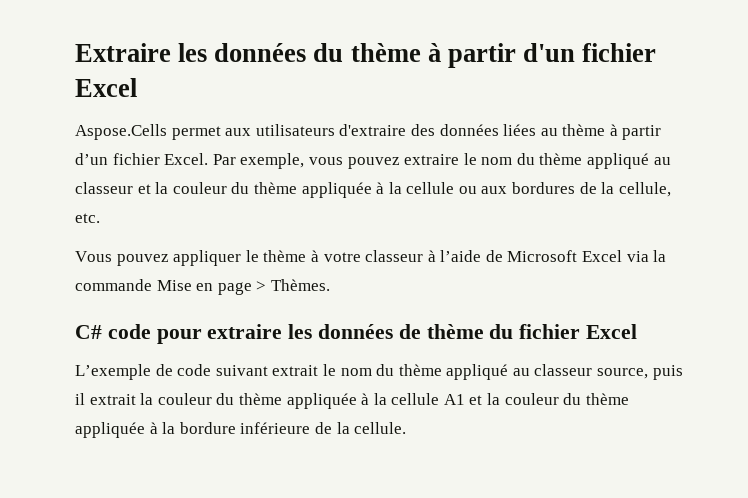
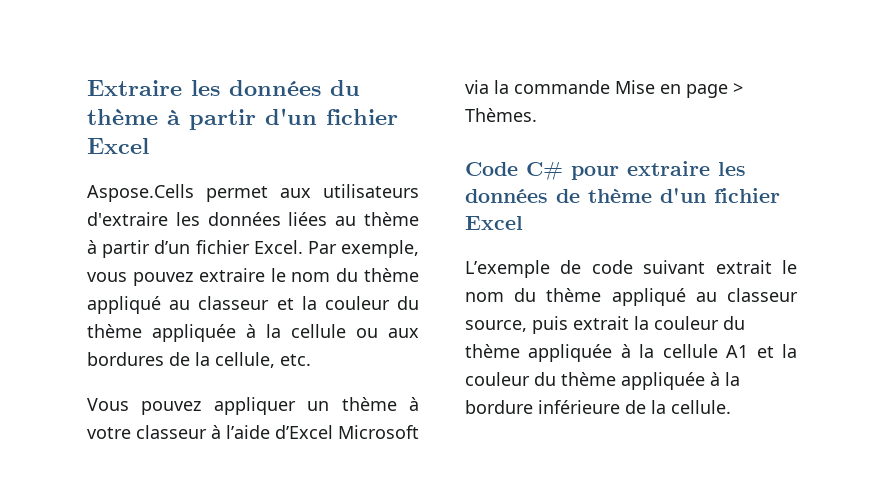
- Aspose.Cells permet aux utilisateurs d'extraire des données liées au thème à partir d’un fichier Excel.
+ Aspose.Cells permet aux utilisateurs d'extraire les données liées au thème à partir d’un fichier Excel.
- Vous pouvez appliquer le thème à votre classeur à l’aide de Microsoft Excel via la commande Mise en page > Thèmes.
+ Vous pouvez appliquer un thème à votre classeur à l’aide d’Excel Microsoft via la commande Mise en page > Thèmes.
- C# code pour extraire les données de thème du fichier Excel
+ Code C# pour extraire les données de thème d'un fichier Excel
- L’exemple de code suivant extrait le nom du thème appliqué au classeur source, puis il extrait la couleur du thème appliquée à la cellule A1 et la couleur du thème appliquée à la bordure inférieure de la cellule.
+ L’exemple de code suivant extrait le nom du thème appliqué au classeur source, puis extrait la couleur du thème appliquée à la cellule A1 et la couleur du thème appliquée à la bordure inférieure de la cellule.

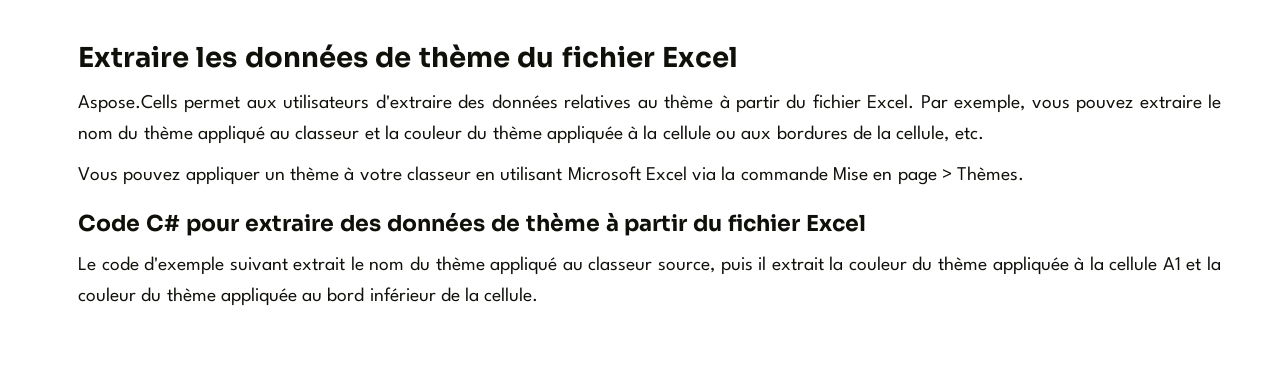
- Extraire les données du thème à partir d'un fichier Excel
+ Extraire les données de thème du fichier Excel
- Aspose.Cells permet aux utilisateurs d'extraire les données liées au thème à partir d’un fichier Excel.
+ Aspose.Cells permet aux utilisateurs d'extraire des données relatives au thème à partir du fichier Excel.
- Vous pouvez appliquer un thème à votre classeur à l’aide d’Excel Microsoft via la commande Mise en page > Thèmes.
+ Vous pouvez appliquer un thème à votre classeur en utilisant Microsoft Excel via la commande Mise en page > Thèmes.
- Code C# pour extraire les données de thème d'un fichier Excel
- L’exemple de code suivant extrait le nom du thème appliqué au classeur source, puis extrait la couleur du thème appliquée à la cellule A1 et la couleur du thème appliquée à la bordure inférieure de la cellule.
+ Code C# pour extraire des données de thème à partir du fichier Excel
+ Le code d'exemple suivant extrait le nom du thème appliqué au classeur source, puis il extrait la couleur du thème appliquée à la cellule A1 et la couleur du thème appliquée au bord inférieur de la cellule.

